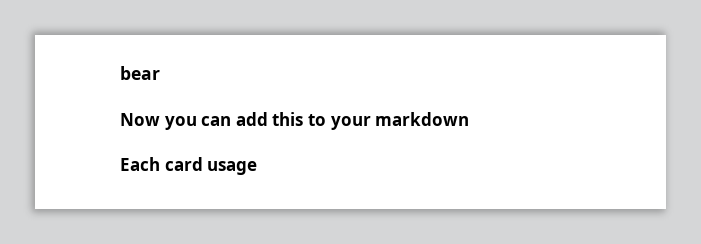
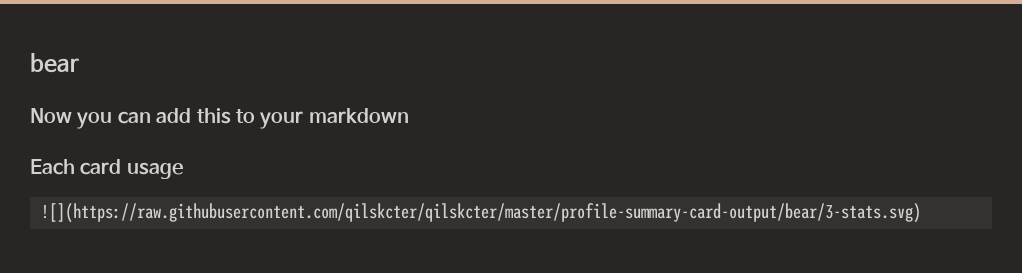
+ ![](https://raw.githubusercontent.com/qilskcter/qilskcter/master/profile-summary-card-output/bear/3-stats.svg)

